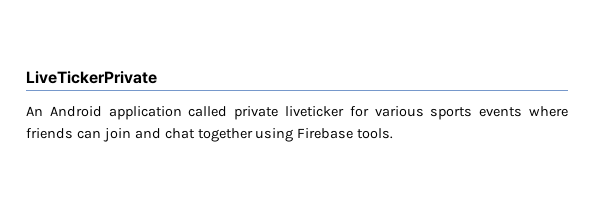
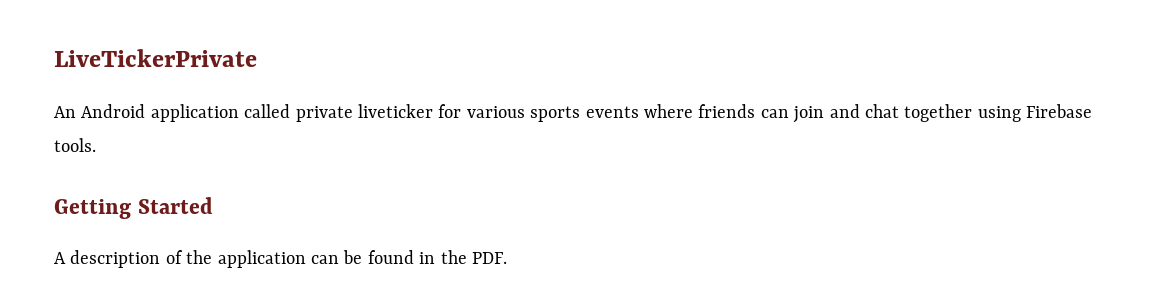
+ Getting Started
+ A description of the application can be found in the PDF.

